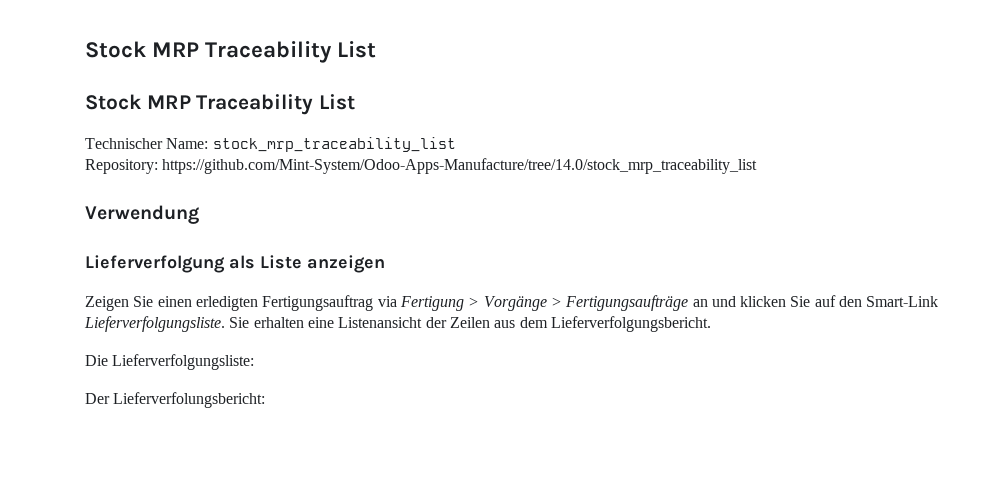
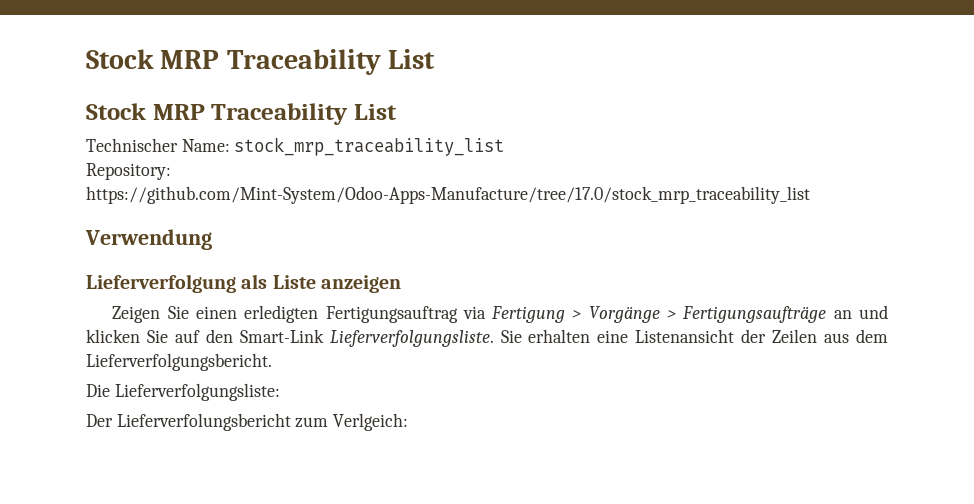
- Repository: https://github.com/Mint-System/Odoo-Apps-Manufacture/tree/14.0/stock_mrp_traceability_list
+ Repository: https://github.com/Mint-System/Odoo-Apps-Manufacture/tree/17.0/stock_mrp_traceability_list
- Der Lieferverfolungsbericht:
+ Der Lieferverfolungsbericht zum Verlgeich:

